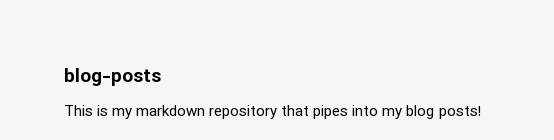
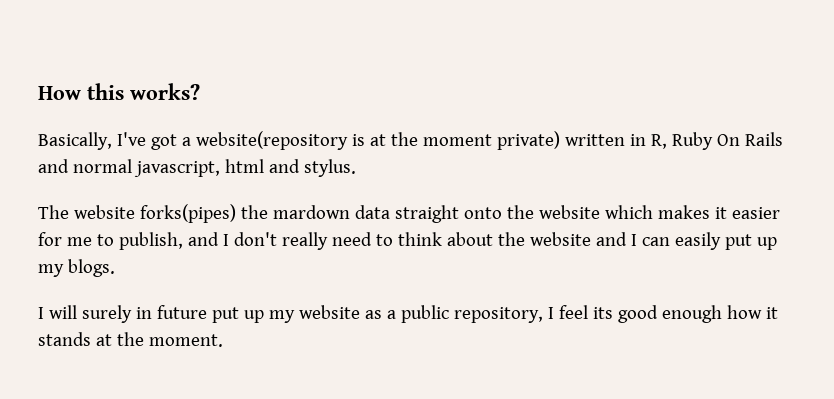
- blog-posts
- This is my markdown repository that pipes into my blog posts!
+ How this works?
+ Basically, I've got a website(repository is at the moment private) written in R, Ruby On Rails and normal javascript, html and stylus.
+ The website forks(pipes) the mardown data straight onto the website which makes it easier for me to publish, and I don't really need to think about the website and I can easily put up my blogs.
+ I will surely in future put up my website as a public repository, I feel its good enough how it stands at the moment.

